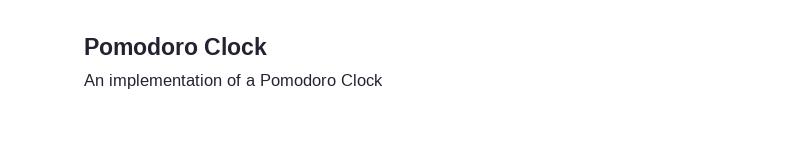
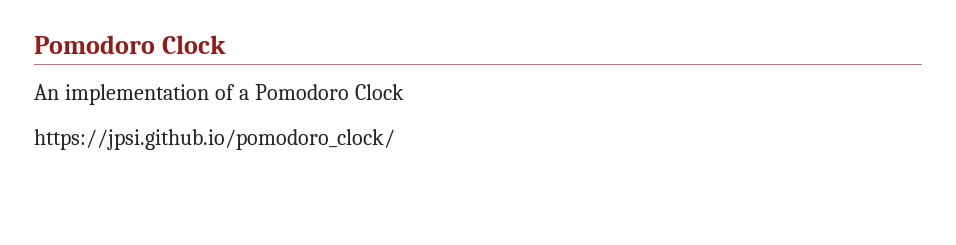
+ https://jpsi.github.io/pomodoro_clock/

